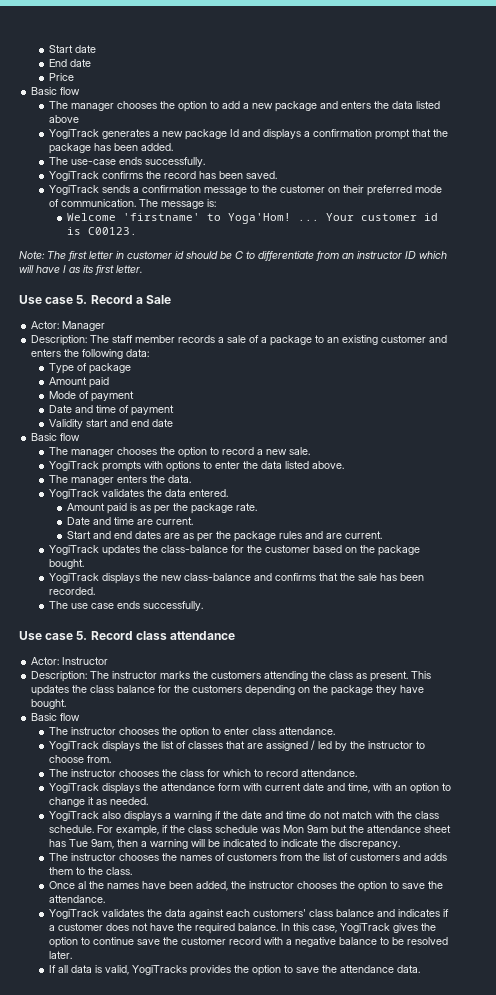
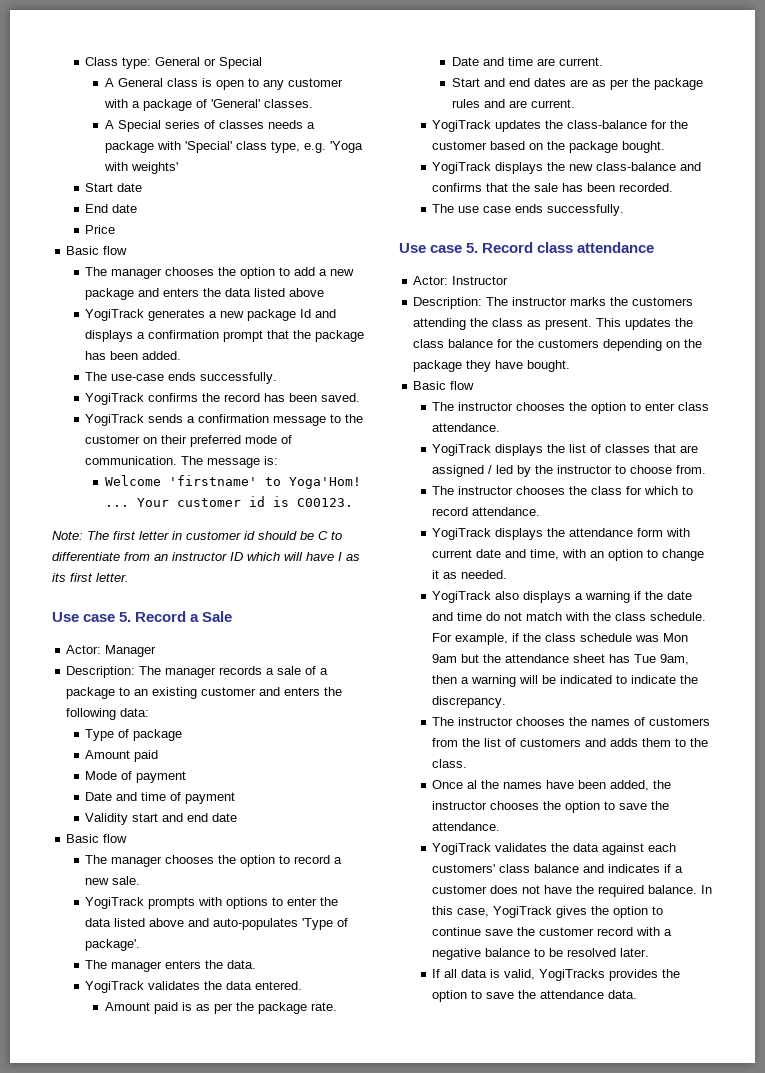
+ Class type: General or Special
+ A General class is open to any customer with a package of 'General' classes.
+ A Special series of classes needs a package with 'Special' class type, e.g. 'Yoga with weights'
- Description: The staff member records a sale of a package to an existing customer and enters the following data:
+ Description: The manager records a sale of a package to an existing customer and enters the following data:
- YogiTrack prompts with options to enter the data listed above.
+ YogiTrack prompts with options to enter the data listed above and auto-populates 'Type of package'.

